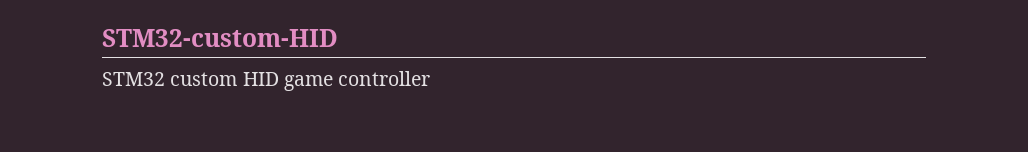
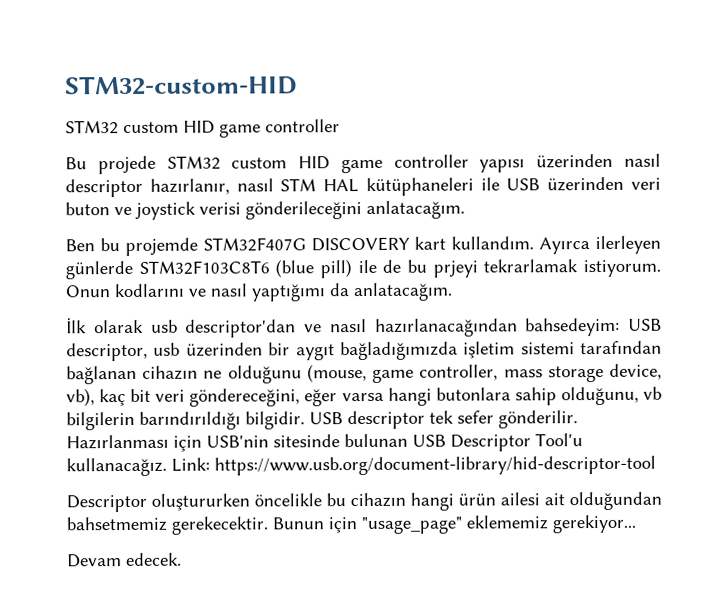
+ Bu projede STM32 custom HID game controller yapısı üzerinden nasıl descriptor hazırlanır, nasıl STM HAL kütüphaneleri ile USB üzerinden veri buton ve joystick verisi gönderileceğini anlatacağım.
+ Ben bu projemde STM32F407G DISCOVERY kart kullandım. Ayırca ilerleyen günlerde STM32F103C8T6 (blue pill) ile de bu prjeyi tekrarlamak istiyorum. Onun kodlarını ve nasıl yaptığımı da anlatacağım.
+ İlk olarak usb descriptor'dan ve nasıl hazırlanacağından bahsedeyim: USB descriptor, usb üzerinden bir aygıt bağladığımızda işletim sistemi tarafından bağlanan cihazın ne olduğunu (mouse, game controller, mass storage device, vb), kaç bit veri göndereceğini, eğer varsa hangi butonlara sahip olduğunu, vb bilgilerin barındırıldığı bilgidir. USB descriptor tek sefer gönderilir. Hazırlanması için USB'nin sitesinde bulunan USB Descriptor Tool'u kullanacağız. Link: https://www.usb.org/document-library/hid-descriptor-tool
+ Descriptor oluştururken öncelikle bu cihazın hangi ürün ailesi ait olduğundan bahsetmemiz gerekecektir. Bunun için "usage_page" eklememiz gerekiyor...
+ Devam edecek.

